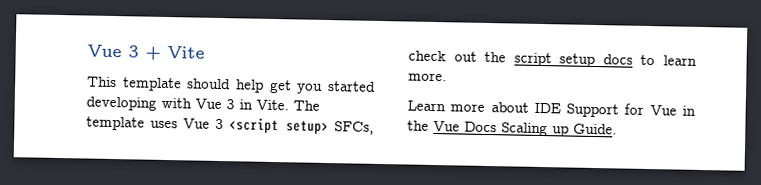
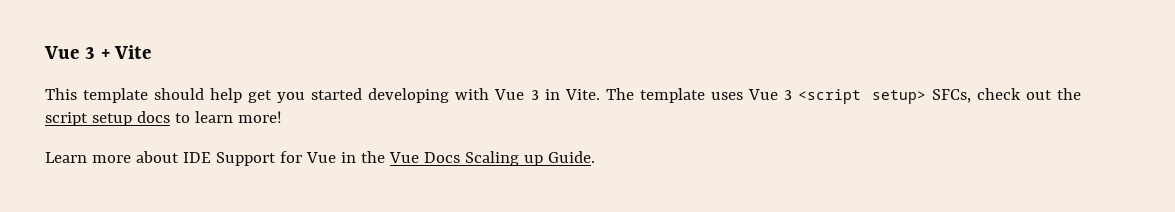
- The template uses Vue 3 <script setup> SFCs, check out the script setup docs to learn more.
+ The template uses Vue 3 <script setup> SFCs, check out the script setup docs to learn more!

